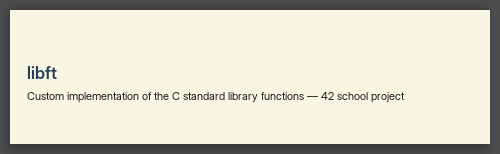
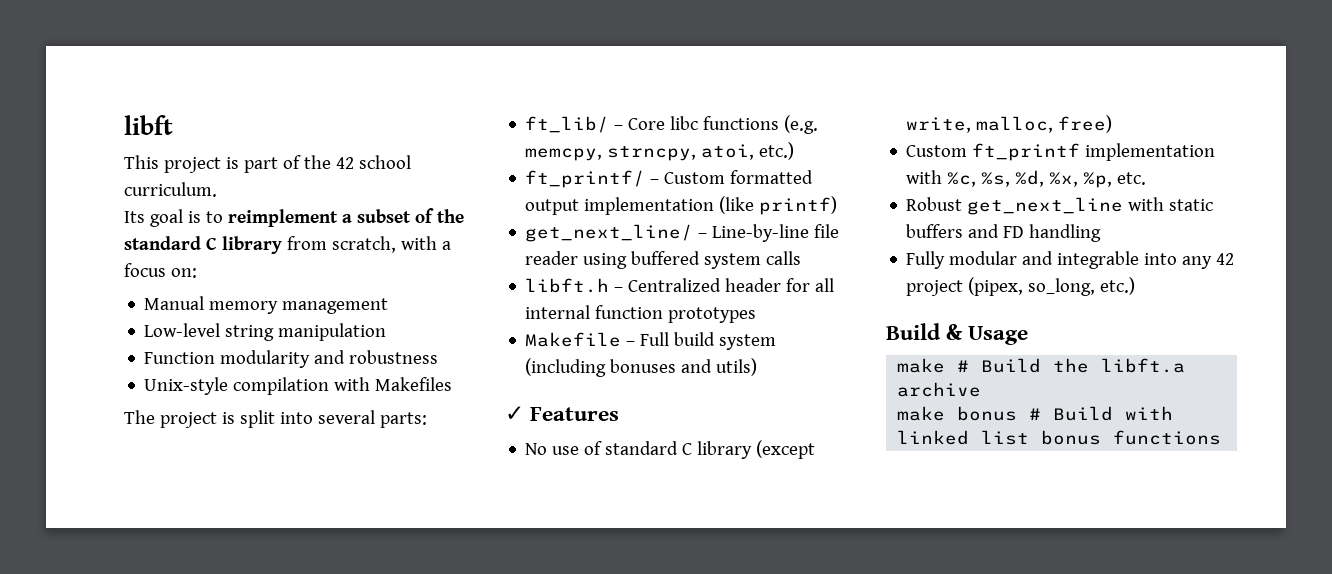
- Custom implementation of the C standard library functions — 42 school project
+ This project is part of the 42 school curriculum.
+ Its goal is to reimplement a subset of the standard C library from scratch, with a focus on:
+ Manual memory management
+ Low-level string manipulation
+ Function modularity and robustness
+ Unix-style compilation with Makefiles
+ The project is split into several parts:
+ ft_lib/ – Core libc functions (e.g. memcpy, strncpy, atoi, etc.)
+ ft_printf/ – Custom formatted output implementation (like printf)
+ get_next_line/ – Line-by-line file reader using buffered system calls
+ libft.h – Centralized header for all internal function prototypes
+ Makefile – Full build system (including bonuses and utils)
+ ✓ Features
+ No use of standard C library (except write, malloc, free)
+ Custom ft_printf implementation with %c, %s, %d, %x, %p, etc.
+ Robust get_next_line with static buffers and FD handling
+ Fully modular and integrable into any 42 project (pipex, so_long, etc.)
+ Build & Usage
+ make # Build the libft.a archive
+ make bonus # Build with linked list bonus functions

